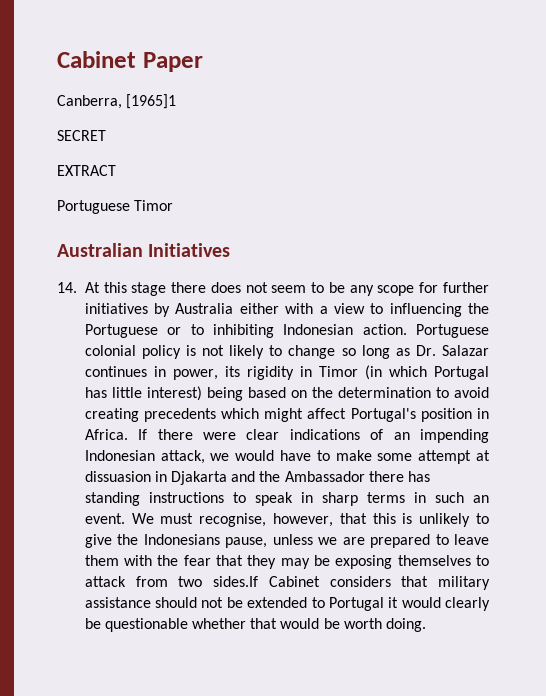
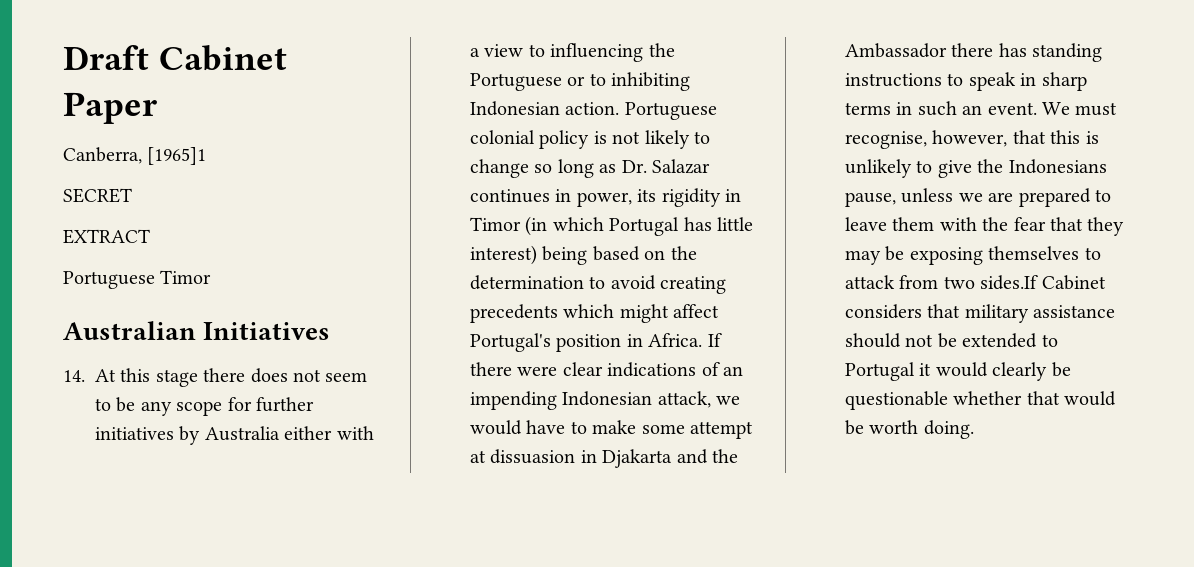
- Cabinet Paper
+ Draft Cabinet Paper

